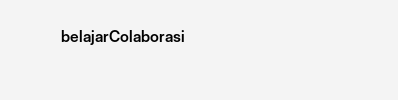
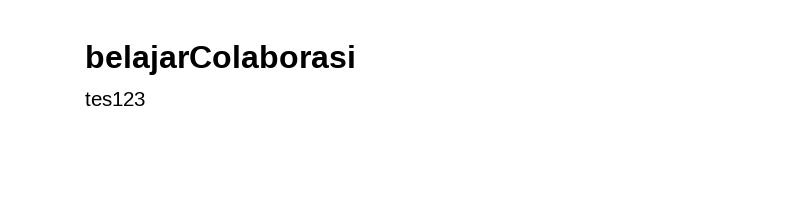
+ tes123

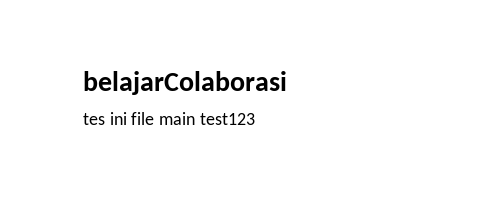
- tes123
+ tes ini file main test123

